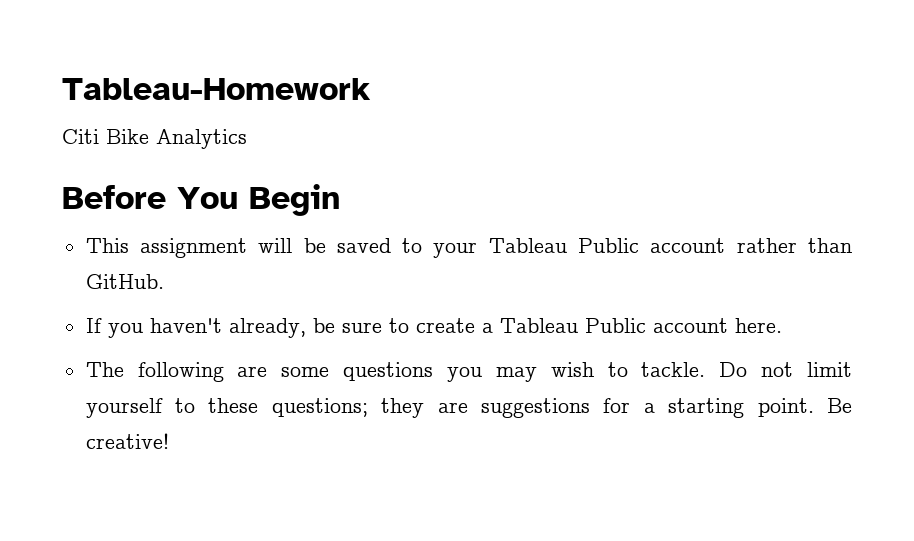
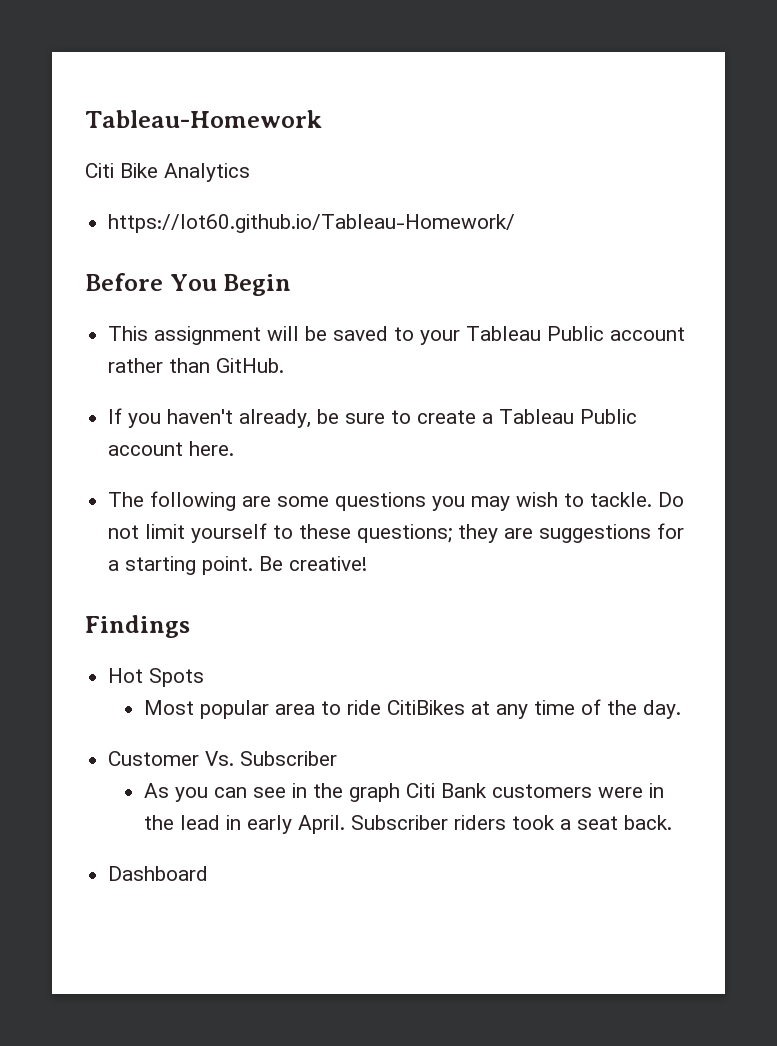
+ https://lot60.github.io/Tableau-Homework/
+ Findings
+ Hot Spots
+ Most popular area to ride CitiBikes at any time of the day.
+ Customer Vs. Subscriber
+ As you can see in the graph Citi Bank customers were in the lead in early April. Subscriber riders took a seat back.
+ Dashboard

